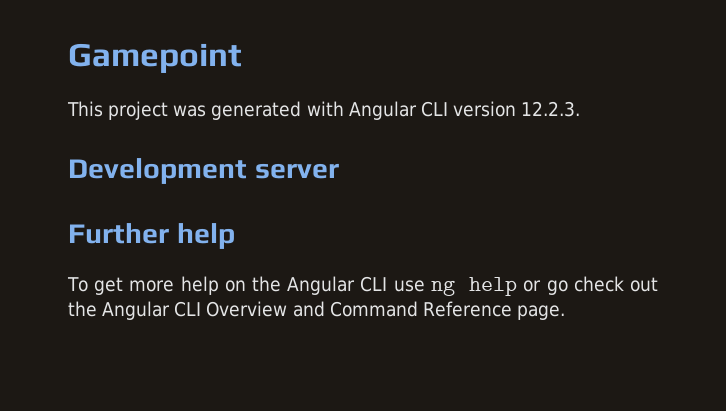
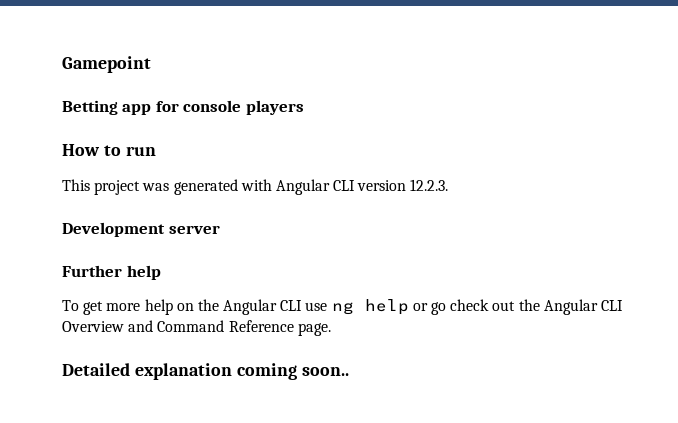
+ Betting app for console players
+ How to run
+ Detailed explanation coming soon..

